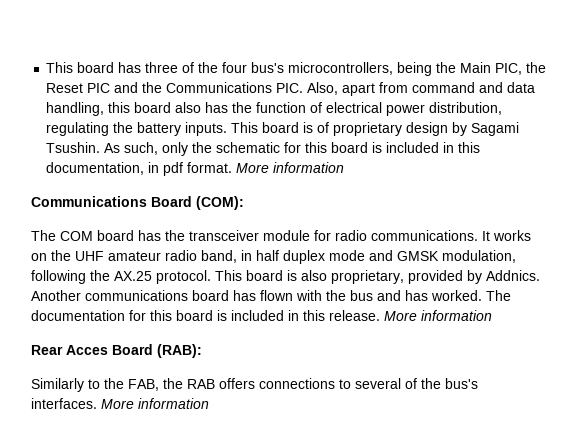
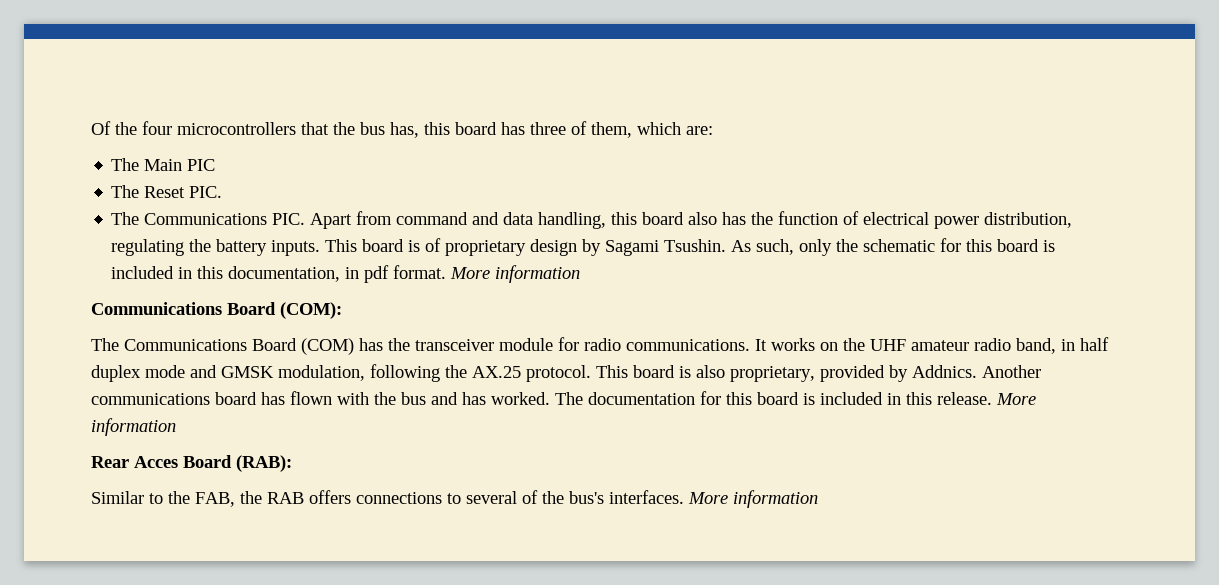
- This board has three of the four bus's microcontrollers, being the Main PIC, the Reset PIC and the Communications PIC. Also, apart from command and data handling, this board also has the function of electrical power distribution, regulating the battery inputs.
+ Of the four microcontrollers that the bus has, this board has three of them, which are:
+ The Main PIC
+ The Reset PIC.
+ The Communications PIC. Apart from command and data handling, this board also has the function of electrical power distribution, regulating the battery inputs.
- The COM board has the transceiver module for radio communications.
+ The Communications Board (COM) has the transceiver module for radio communications.
- Similarly to the FAB, the RAB offers connections to several of the bus's interfaces.
+ Similar to the FAB, the RAB offers connections to several of the bus's interfaces.

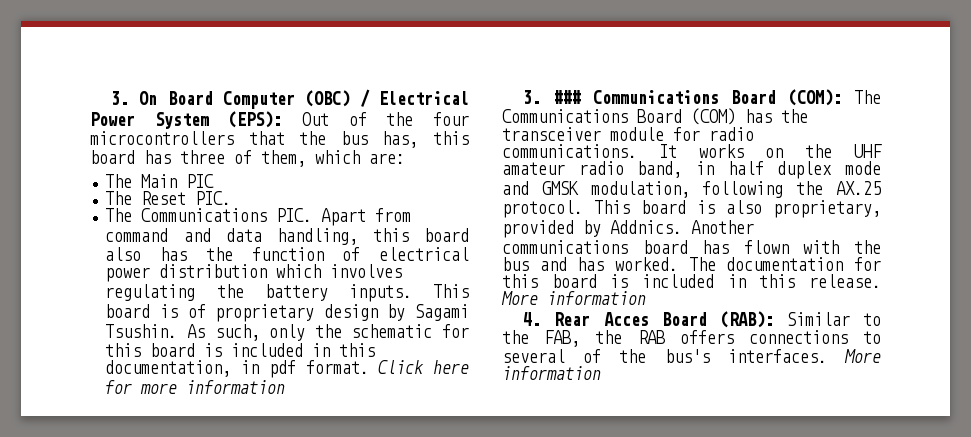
- Of the four microcontrollers that the bus has, this board has three of them, which are:
+ 3. On Board Computer (OBC) / Electrical Power System (EPS): Out of the four microcontrollers that the bus has, this board has three of them, which are:
- The Communications PIC. Apart from command and data handling, this board also has the function of electrical power distribution, regulating the battery inputs.
+ The Communications PIC. Apart from command and data handling, this board also has the function of electrical power distribution which involves regulating the battery inputs.
- As such, only the schematic for this board is included in this documentation, in pdf format. More information
- Communications Board (COM):
- The Communications Board (COM) has the transceiver module for radio communications.
+ As such, only the schematic for this board is included in this documentation, in pdf format. Click here for more information
+ 3. ### Communications Board (COM): The Communications Board (COM) has the transceiver module for radio communications.
- Rear Acces Board (RAB):
- Similar to the FAB, the RAB offers connections to several of the bus's interfaces.
+ 4. Rear Acces Board (RAB): Similar to the FAB, the RAB offers connections to several of the bus's interfaces.

